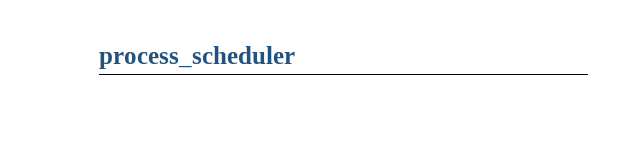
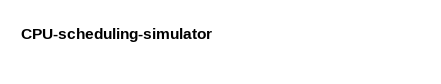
- process_scheduler
+ CPU-scheduling-simulator

